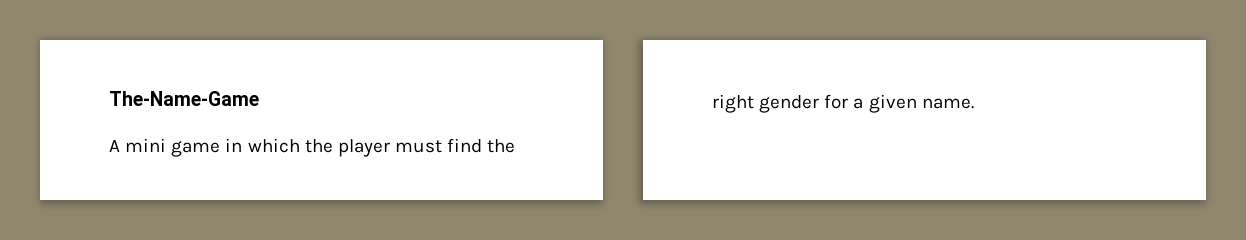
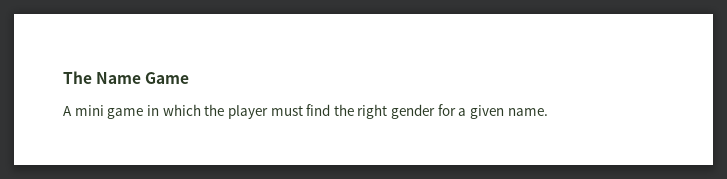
- The-Name-Game
+ The Name Game

